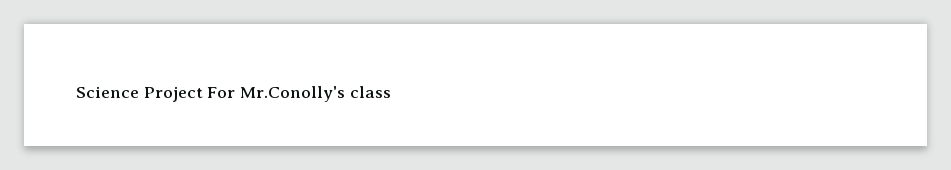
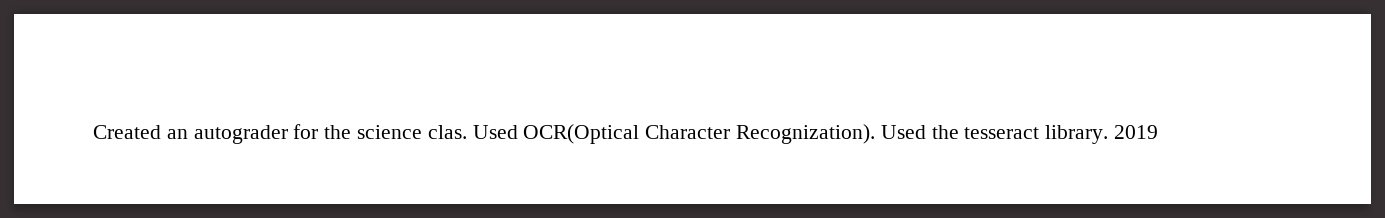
- Science Project For Mr.Conolly's class
+ Created an autograder for the science clas. Used OCR(Optical Character Recognization). Used the tesseract library. 2019

